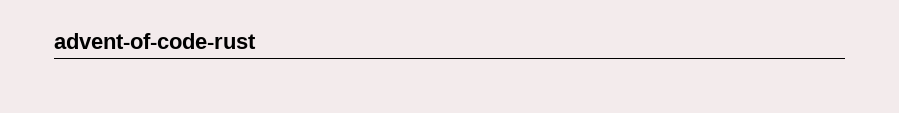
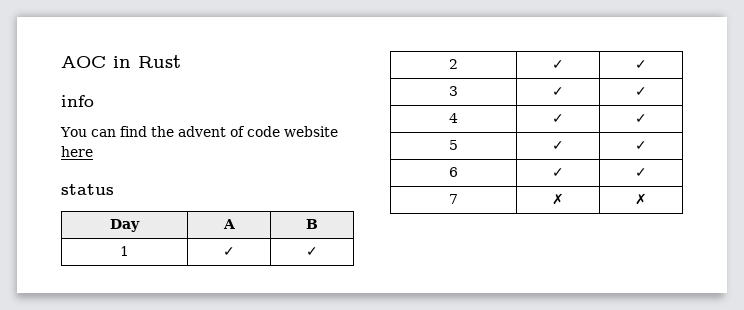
- advent-of-code-rust
+ AOC in Rust
+ info
+ You can find the advent of code website here
+ status
+ Day | A | B
+ 1 | ✓ | ✓
+ 2 | ✓ | ✓
+ 3 | ✓ | ✓
+ 4 | ✓ | ✓
+ 5 | ✓ | ✓
+ 6 | ✓ | ✓
+ 7 | ✗ | ✗

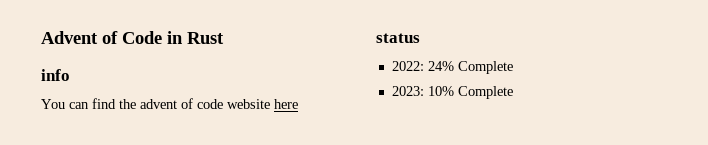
- AOC in Rust
+ Advent of Code in Rust
- Day | A | B
- 1 | ✓ | ✓
- 2 | ✓ | ✓
- 3 | ✓ | ✓
- 4 | ✓ | ✓
- 5 | ✓ | ✓
- 6 | ✓ | ✓
- 7 | ✗ | ✗
+ 2022: 24% Complete
+ 2023: 10% Complete

